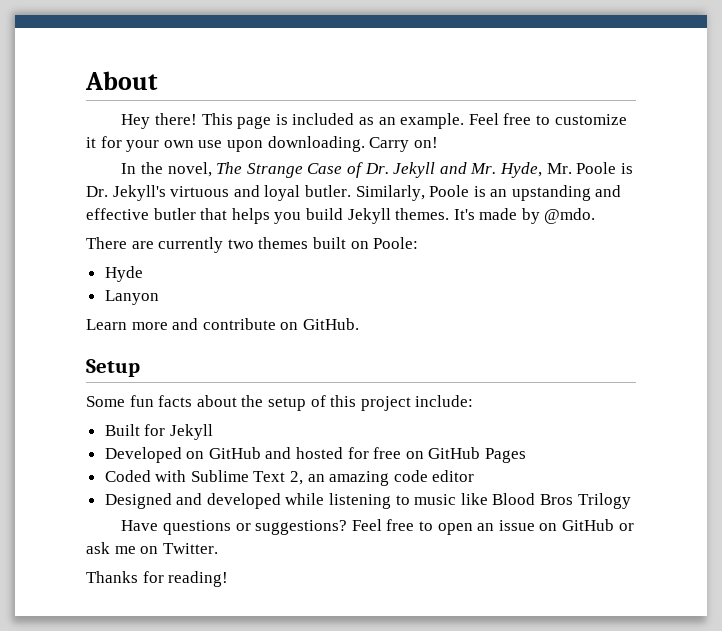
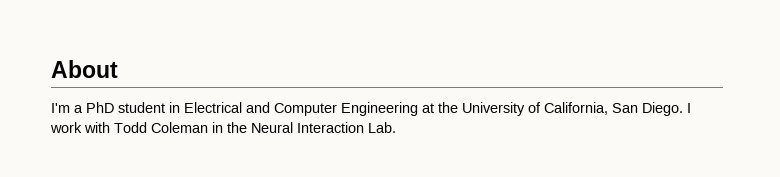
- Hey there! This page is included as an example. Feel free to customize it for your own use upon downloading. Carry on!
- In the novel, The Strange Case of Dr. Jekyll and Mr. Hyde, Mr. Poole is Dr. Jekyll's virtuous and loyal butler. Similarly, Poole is an upstanding and effective butler that helps you build Jekyll themes. It's made by @mdo.
- There are currently two themes built on Poole:
- Hyde
- Lanyon
- Learn more and contribute on GitHub.
- Setup
- Some fun facts about the setup of this project include:
- Built for Jekyll
- Developed on GitHub and hosted for free on GitHub Pages
- Coded with Sublime Text 2, an amazing code editor
- Designed and developed while listening to music like Blood Bros Trilogy
- Have questions or suggestions? Feel free to open an issue on GitHub or ask me on Twitter.
- Thanks for reading!
+ I'm a PhD student in Electrical and Computer Engineering at the University of California, San Diego. I work with Todd Coleman in the Neural Interaction Lab.

